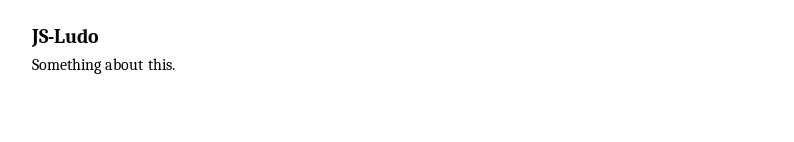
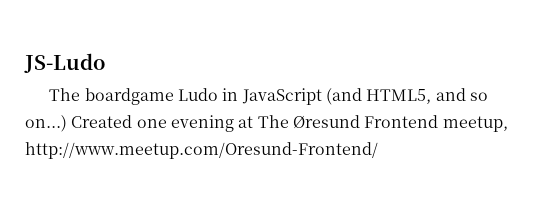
- Something about this.
+ The boardgame Ludo in JavaScript (and HTML5, and so on...) Created one evening at The Øresund Frontend meetup, http://www.meetup.com/Oresund-Frontend/

